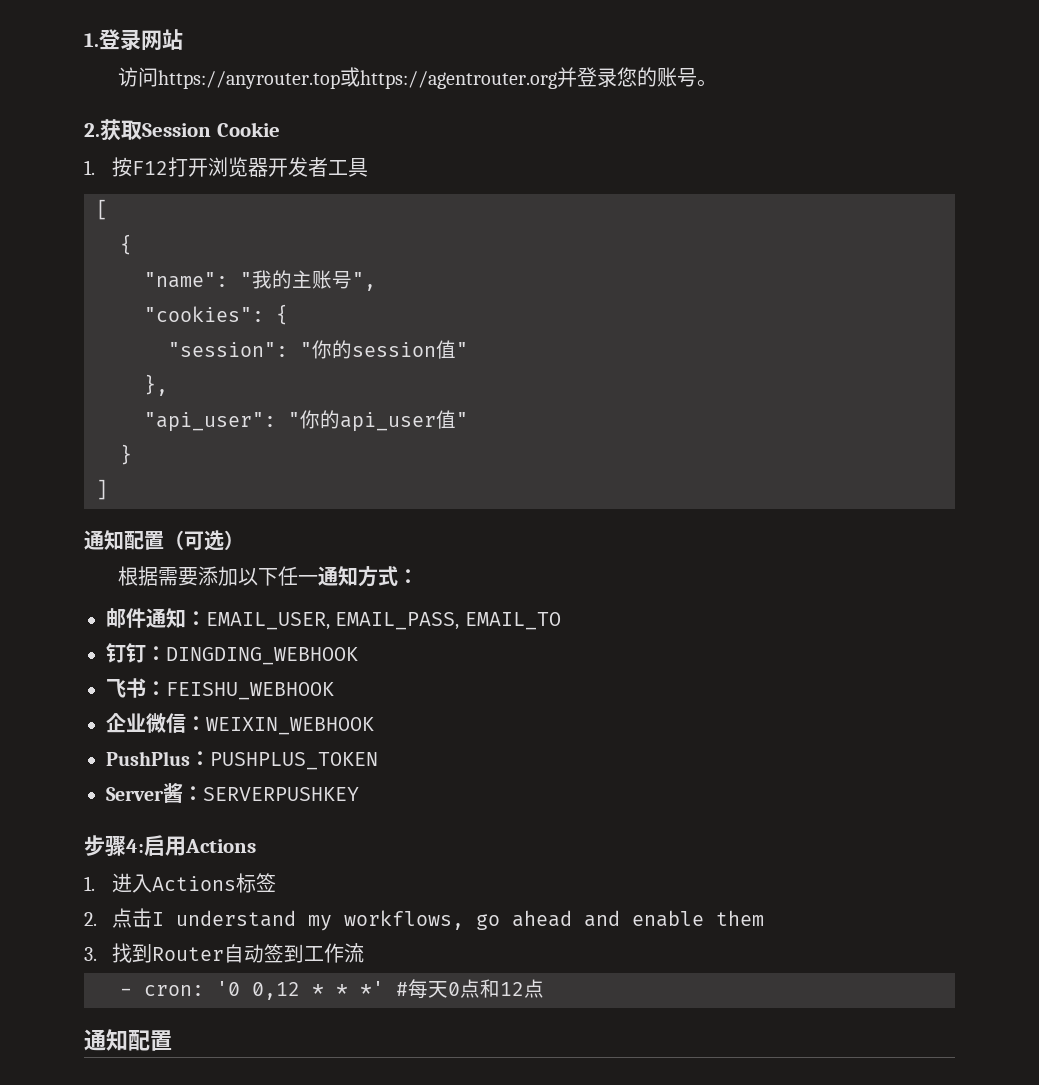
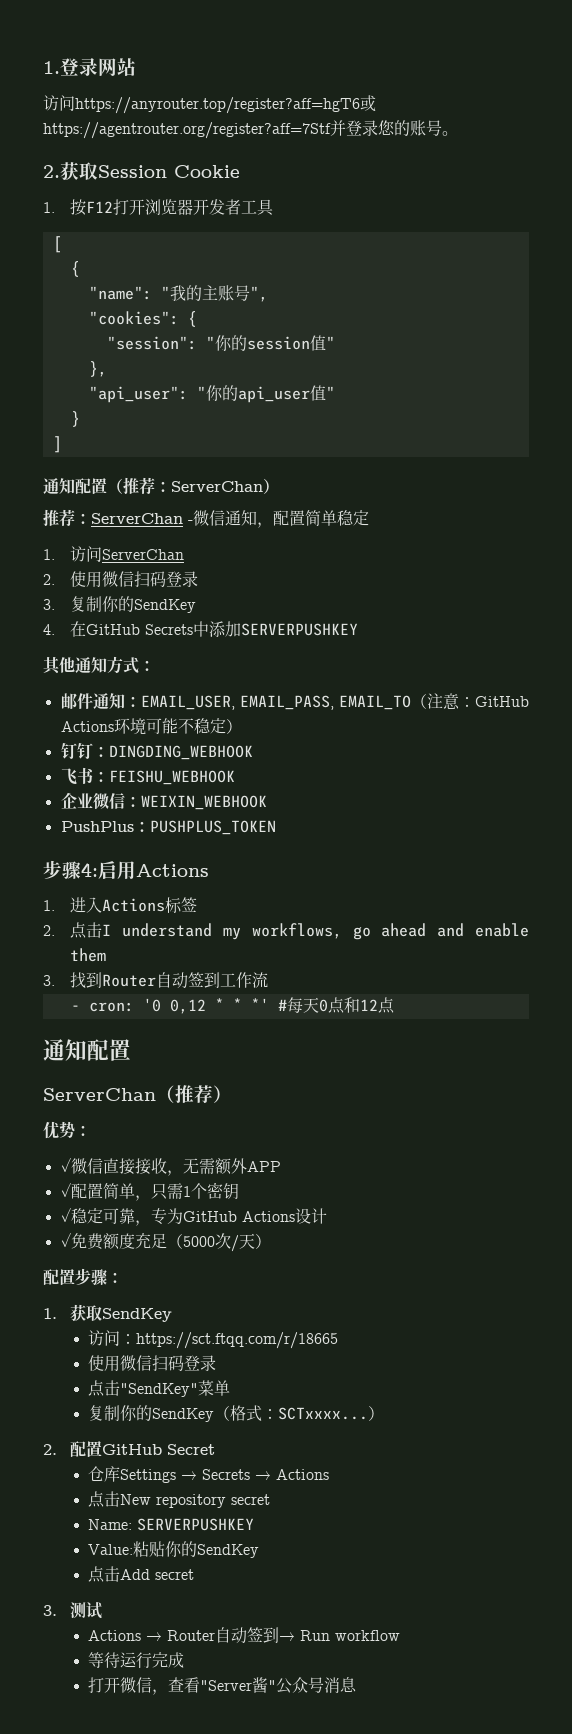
- 访问https://anyrouter.top或https://agentrouter.org并登录您的账号。
+ 访问https://anyrouter.top/register?aff=hgT6或https://agentrouter.org/register?aff=7Stf并登录您的账号。
- 通知配置（可选）
- 根据需要添加以下任一通知方式：
+ 通知配置（推荐：ServerChan）
+ 推荐：ServerChan -微信通知，配置简单稳定
+ 1.访问ServerChan
+ 2.使用微信扫码登录
+ 3.复制你的SendKey
+ 4.在GitHub Secrets中添加SERVERPUSHKEY
+ 其他通知方式：
- 邮件通知：EMAIL_USER, EMAIL_PASS, EMAIL_TO
+ 邮件通知：EMAIL_USER, EMAIL_PASS, EMAIL_TO（注意：GitHub Actions环境可能不稳定）
- Server酱：SERVERPUSHKEY
+ ServerChan（推荐）
+ 优势：
+ ✓微信直接接收，无需额外APP
+ ✓配置简单，只需1个密钥
+ ✓稳定可靠，专为GitHub Actions设计
+ ✓免费额度充足（5000次/天）
+ 配置步骤：
+ 1.获取SendKey
+ 访问：https://sct.ftqq.com/r/18665
+ 使用微信扫码登录
+ 点击"SendKey"菜单
+ 复制你的SendKey（格式：SCTxxxx...）
+ 2.配置GitHub Secret
+ 仓库Settings → Secrets → Actions
+ 点击New repository secret
+ Name: SERVERPUSHKEY
+ Value:粘贴你的SendKey
+ 点击Add secret
+ 3.测试
+ Actions → Router自动签到→ Run workflow
+ 等待运行完成
+ 打开微信，查看"Server酱"公众号消息

